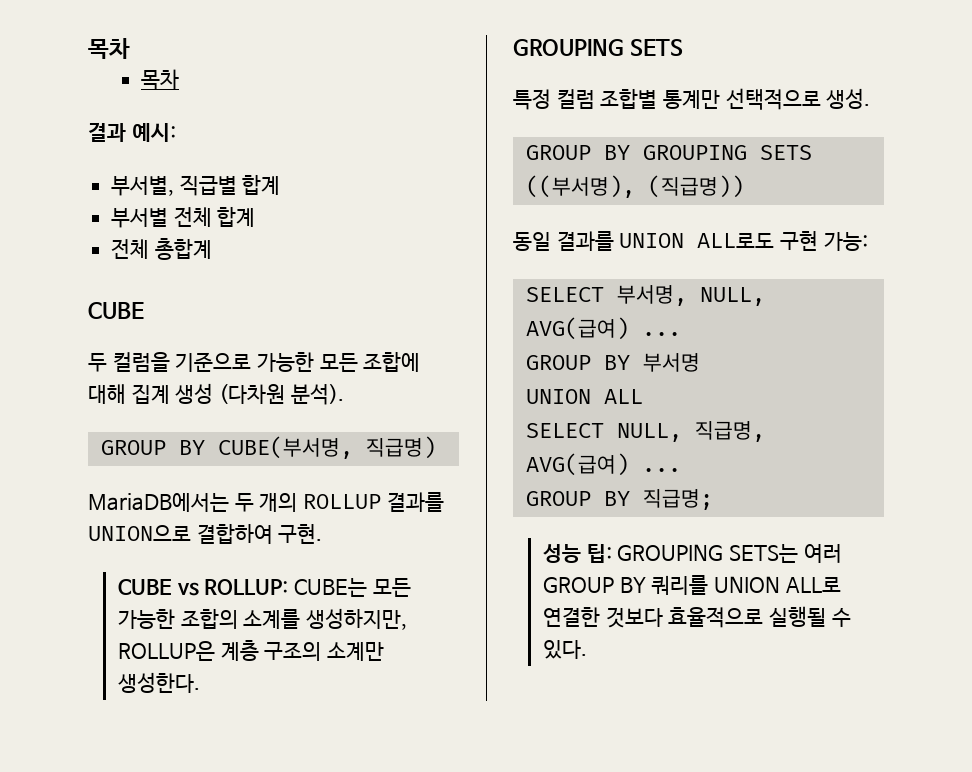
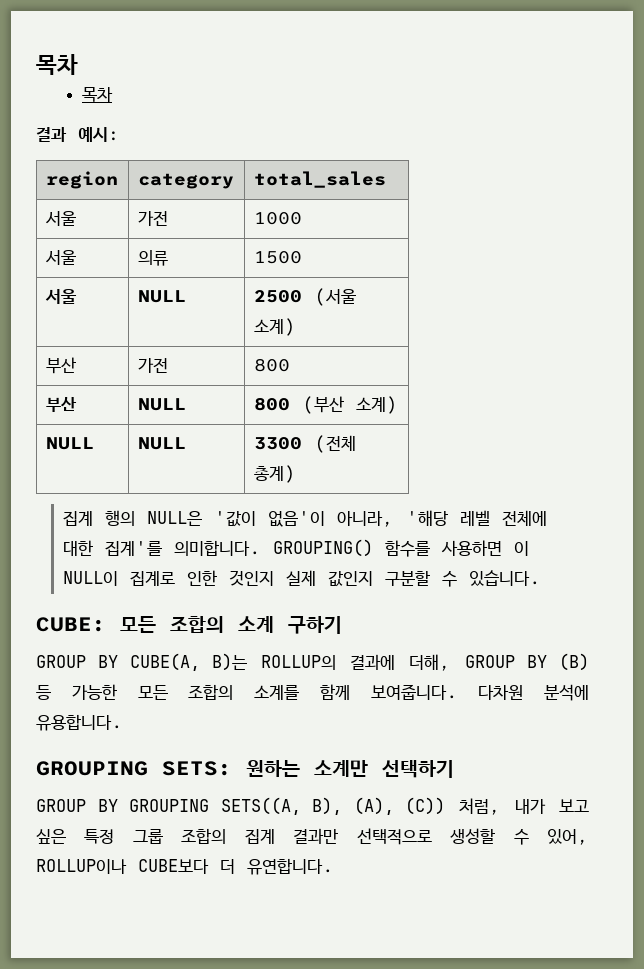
- 부서별, 직급별 합계
- 부서별 전체 합계
- 전체 총합계
- CUBE
- 두 컬럼을 기준으로 가능한 모든 조합에 대해 집계 생성 (다차원 분석).
- GROUP BY CUBE(부서명, 직급명)
- MariaDB에서는 두 개의 ROLLUP 결과를 UNION으로 결합하여 구현.
- CUBE vs ROLLUP: CUBE는 모든 가능한 조합의 소계를 생성하지만, ROLLUP은 계층 구조의 소계만 생성한다.
- GROUPING SETS
- 특정 컬럼 조합별 통계만 선택적으로 생성.
- GROUP BY GROUPING SETS ((부서명), (직급명))
- 동일 결과를 UNION ALL로도 구현 가능:
- SELECT 부서명, NULL, AVG(급여) ...
- GROUP BY 부서명
- UNION ALL
- SELECT NULL, 직급명, AVG(급여) ...
- GROUP BY 직급명;
- 성능 팁: GROUPING SETS는 여러 GROUP BY 쿼리를 UNION ALL로 연결한 것보다 효율적으로 실행될 수 있다.
+ region | category | total_sales
+ 서울 | 가전 | 1000
+ 서울 | 의류 | 1500
+ 서울 | NULL | 2500 (서울 소계)
+ 부산 | 가전 | 800
+ 부산 | NULL | 800 (부산 소계)
+ NULL | NULL | 3300 (전체 총계)
+ 집계 행의 NULL은 '값이 없음'이 아니라, '해당 레벨 전체에 대한 집계'를 의미합니다. GROUPING() 함수를 사용하면 이 NULL이 집계로 인한 것인지 실제 값인지 구분할 수 있습니다.
+ CUBE: 모든 조합의 소계 구하기
+ GROUP BY CUBE(A, B)는 ROLLUP의 결과에 더해, GROUP BY (B) 등 가능한 모든 조합의 소계를 함께 보여줍니다. 다차원 분석에 유용합니다.
+ GROUPING SETS: 원하는 소계만 선택하기
+ GROUP BY GROUPING SETS((A, B), (A), (C)) 처럼, 내가 보고 싶은 특정 그룹 조합의 집계 결과만 선택적으로 생성할 수 있어, ROLLUP이나 CUBE보다 더 유연합니다.

